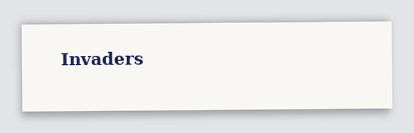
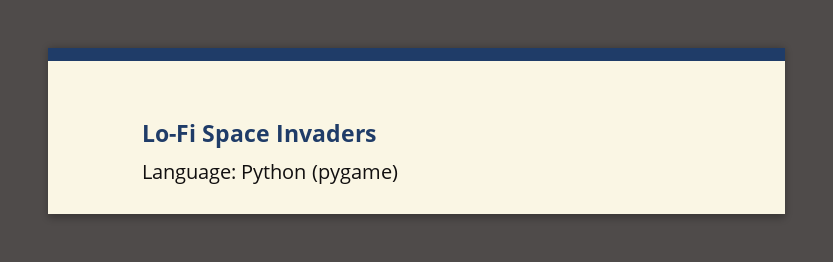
- Invaders
+ Lo-Fi Space Invaders
+ Language: Python (pygame)

